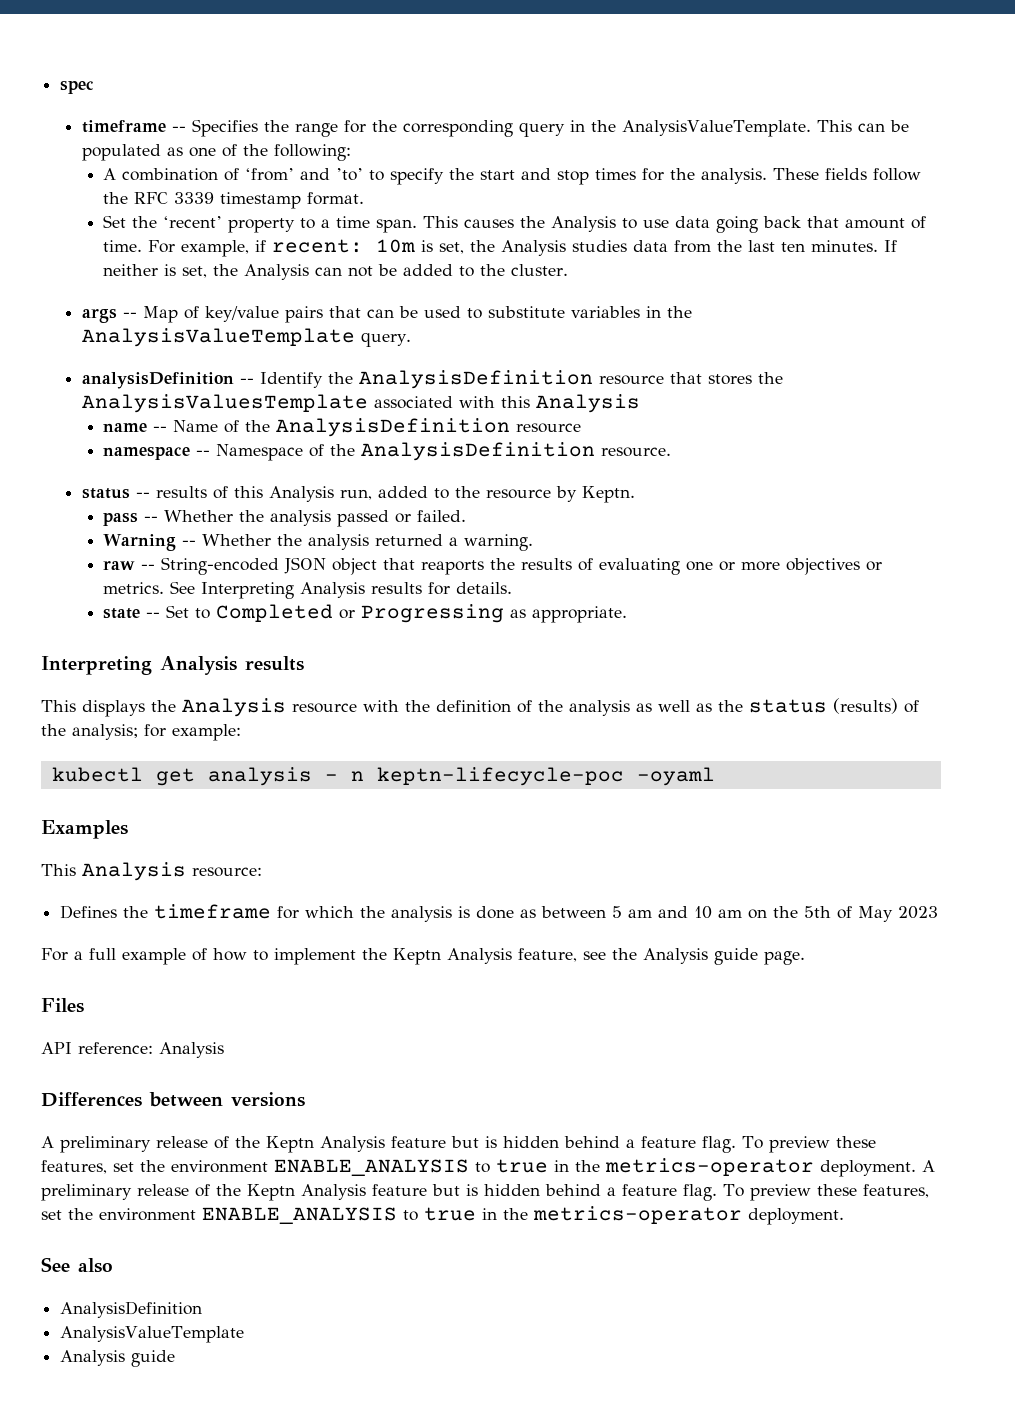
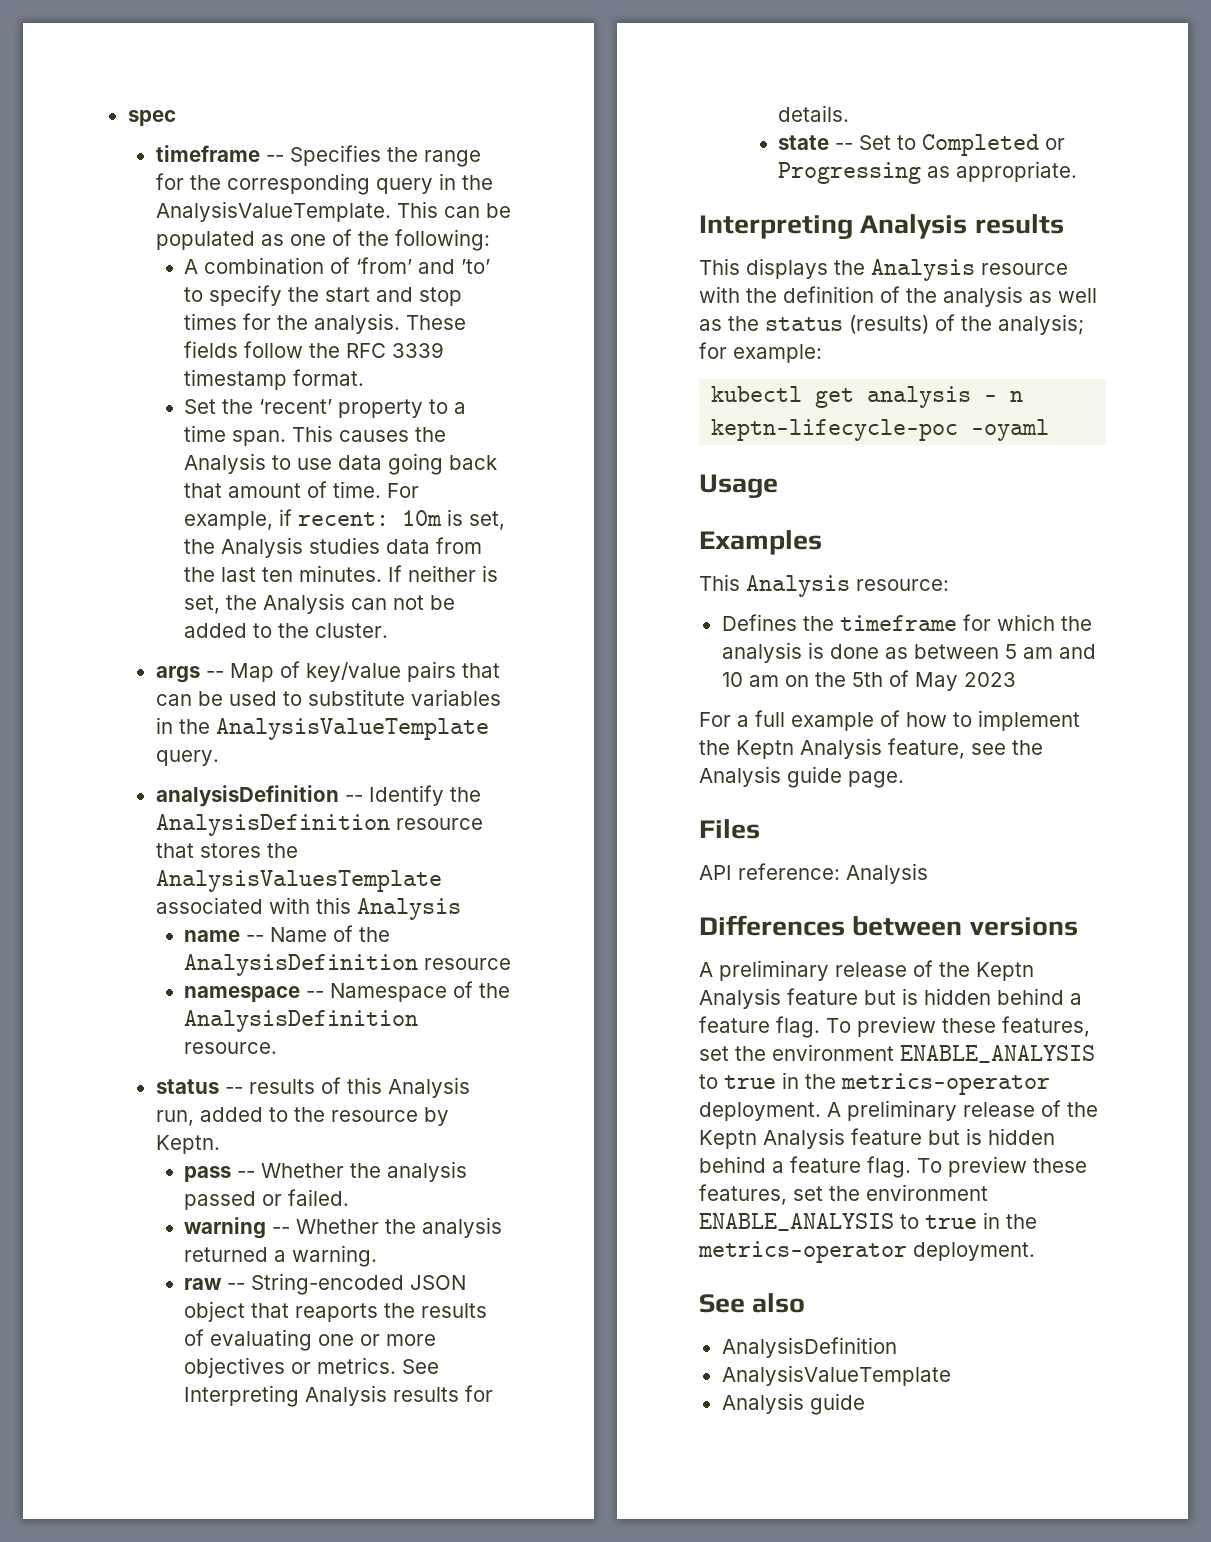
- Warning -- Whether the analysis returned a warning.
+ warning -- Whether the analysis returned a warning.
+ Usage

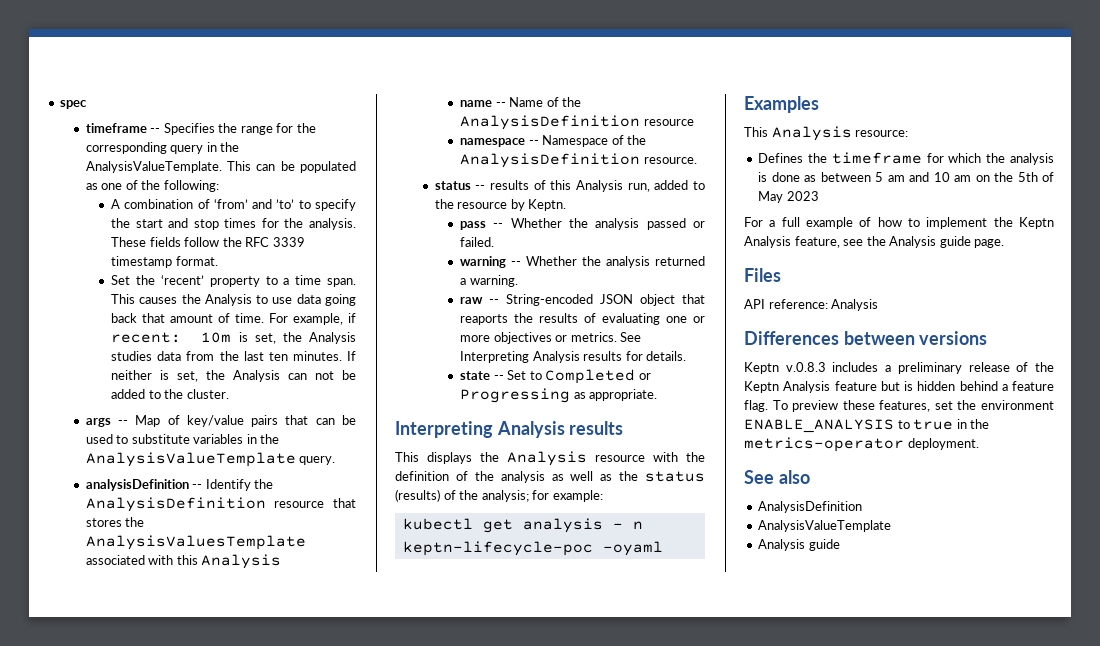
- Usage
- A preliminary release of the Keptn Analysis feature but is hidden behind a feature flag. To preview these features, set the environment ENABLE_ANALYSIS to true in the metrics-operator deployment. A preliminary release of the Keptn Analysis feature but is hidden behind a feature flag.
+ Keptn v.0.8.3 includes a preliminary release of the Keptn Analysis feature but is hidden behind a feature flag.

